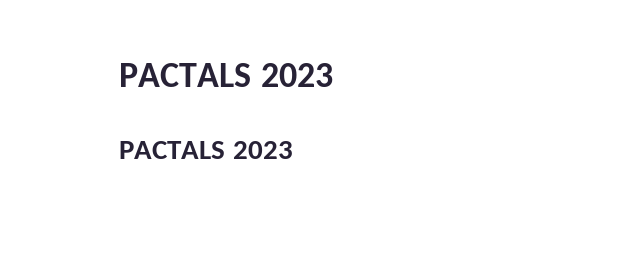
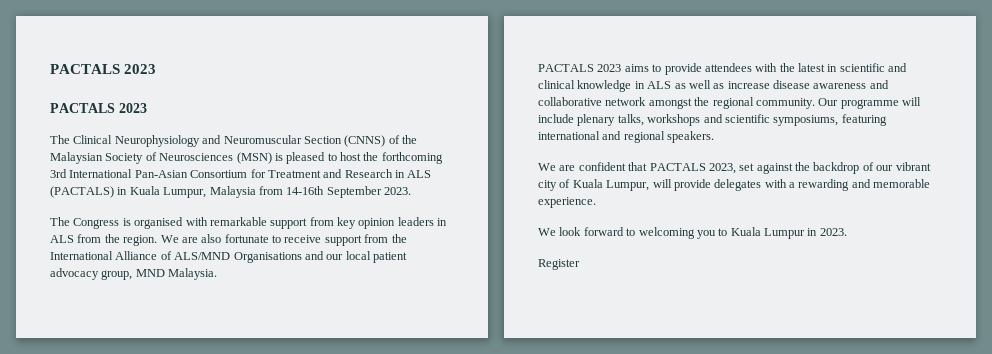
+ The Clinical Neurophysiology and Neuromuscular Section (CNNS) of the Malaysian Society of Neurosciences (MSN) is pleased to host the forthcoming 3rd International Pan-Asian Consortium for Treatment and Research in ALS (PACTALS) in Kuala Lumpur, Malaysia from 14-16th September 2023.
+ The Congress is organised with remarkable support from key opinion leaders in ALS from the region. We are also fortunate to receive support from the International Alliance of ALS/MND Organisations and our local patient advocacy group, MND Malaysia.
+ PACTALS 2023 aims to provide attendees with the latest in scientific and clinical knowledge in ALS as well as increase disease awareness and collaborative network amongst the regional community. Our programme will include plenary talks, workshops and scientific symposiums, featuring international and regional speakers.
+ We are confident that PACTALS 2023, set against the backdrop of our vibrant city of Kuala Lumpur, will provide delegates with a rewarding and memorable experience.
+ We look forward to welcoming you to Kuala Lumpur in 2023.
+ Register

